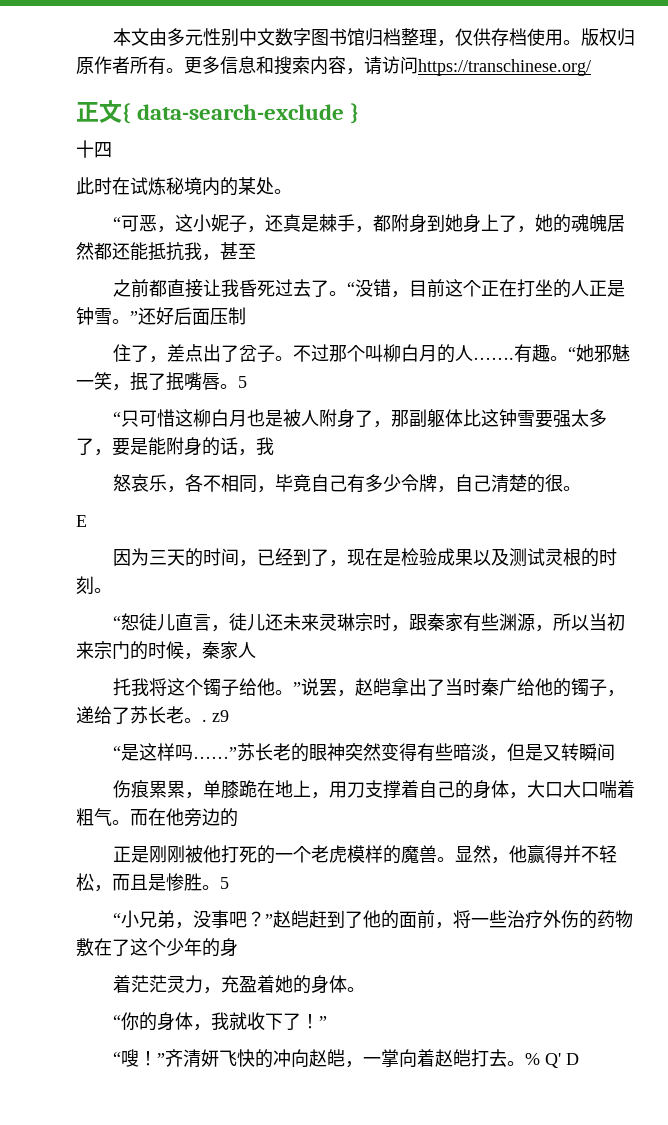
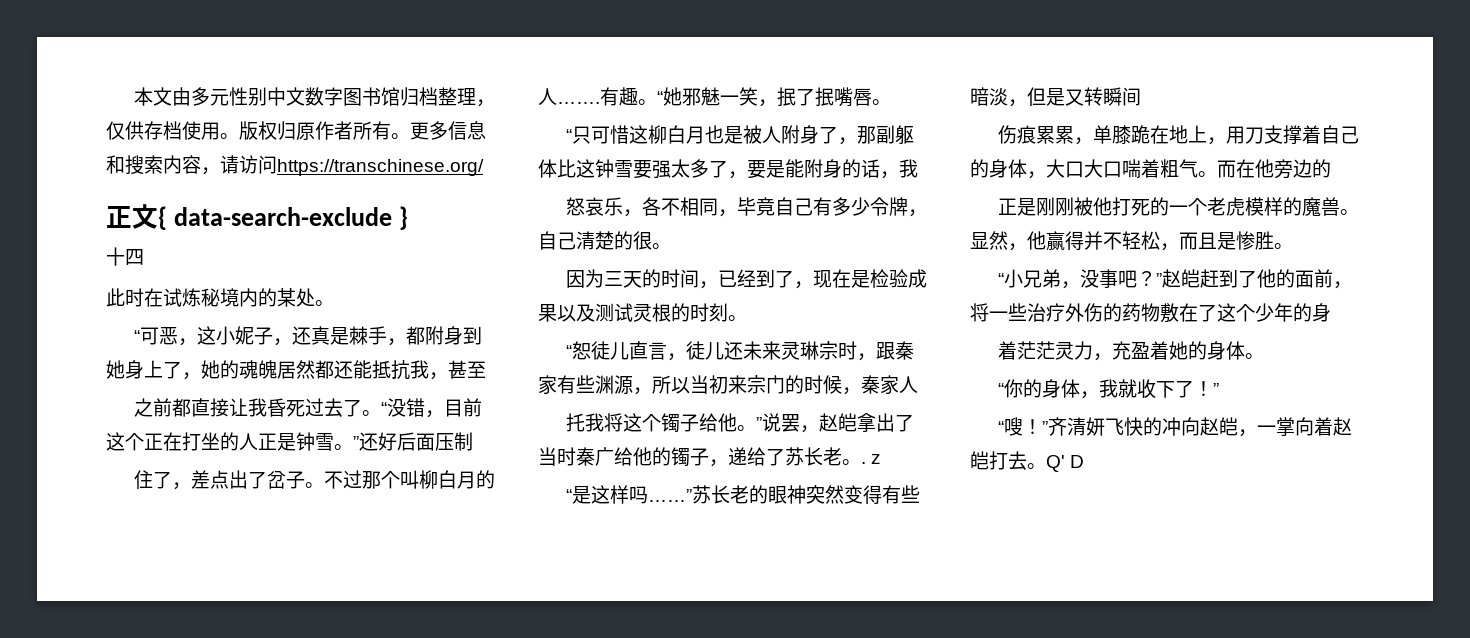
- “她邪魅一笑，抿了抿嘴唇。5
+ “她邪魅一笑，抿了抿嘴唇。
- E
- 托我将这个镯子给他。”说罢，赵皑拿出了当时秦广给他的镯子，递给了苏长老。. z9
+ 托我将这个镯子给他。”说罢，赵皑拿出了当时秦广给他的镯子，递给了苏长老。. z
- 显然，他赢得并不轻松，而且是惨胜。5
+ 显然，他赢得并不轻松，而且是惨胜。
- % Q' D
+ Q' D

